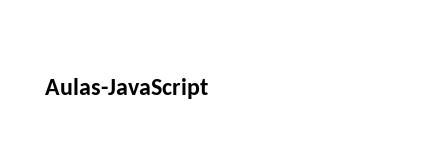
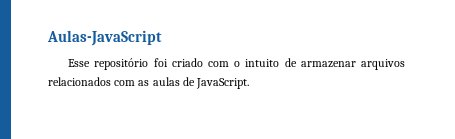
+ Esse repositório foi criado com o intuito de armazenar arquivos relacionados com as aulas de JavaScript.

